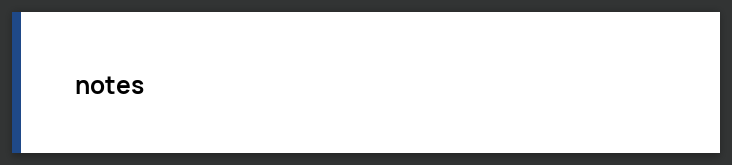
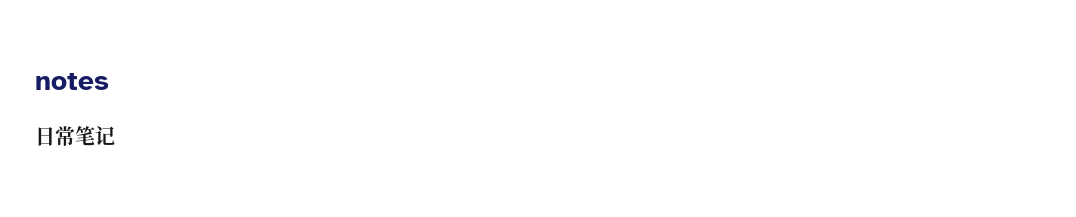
+ 日常笔记

